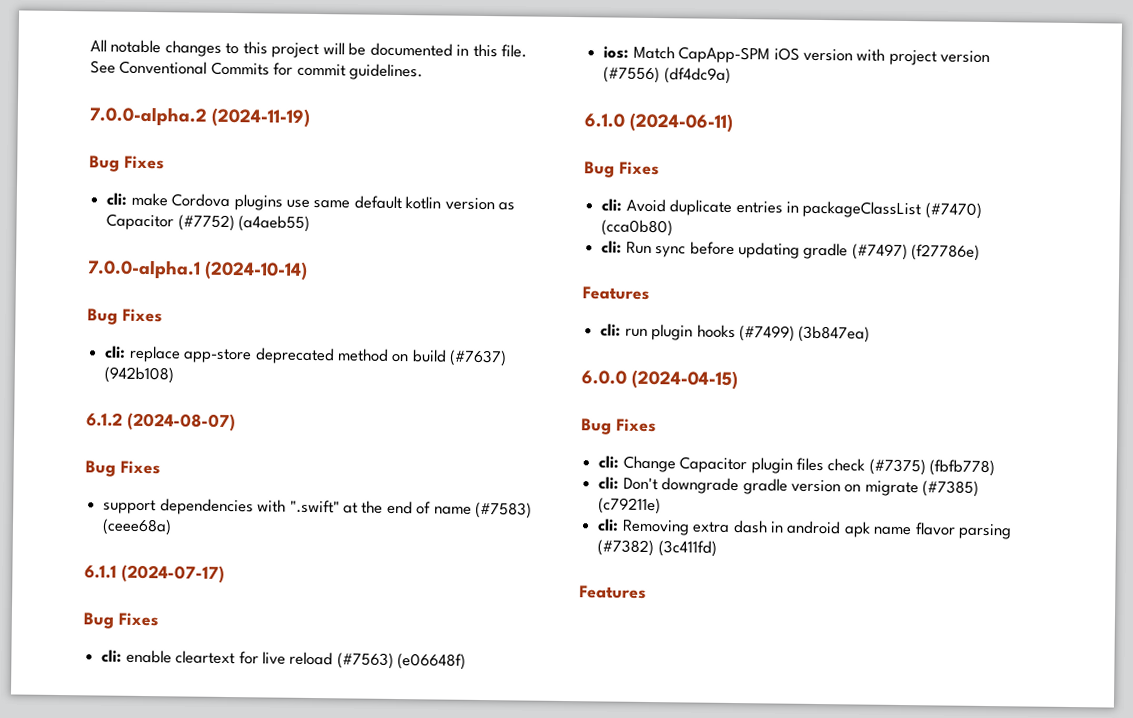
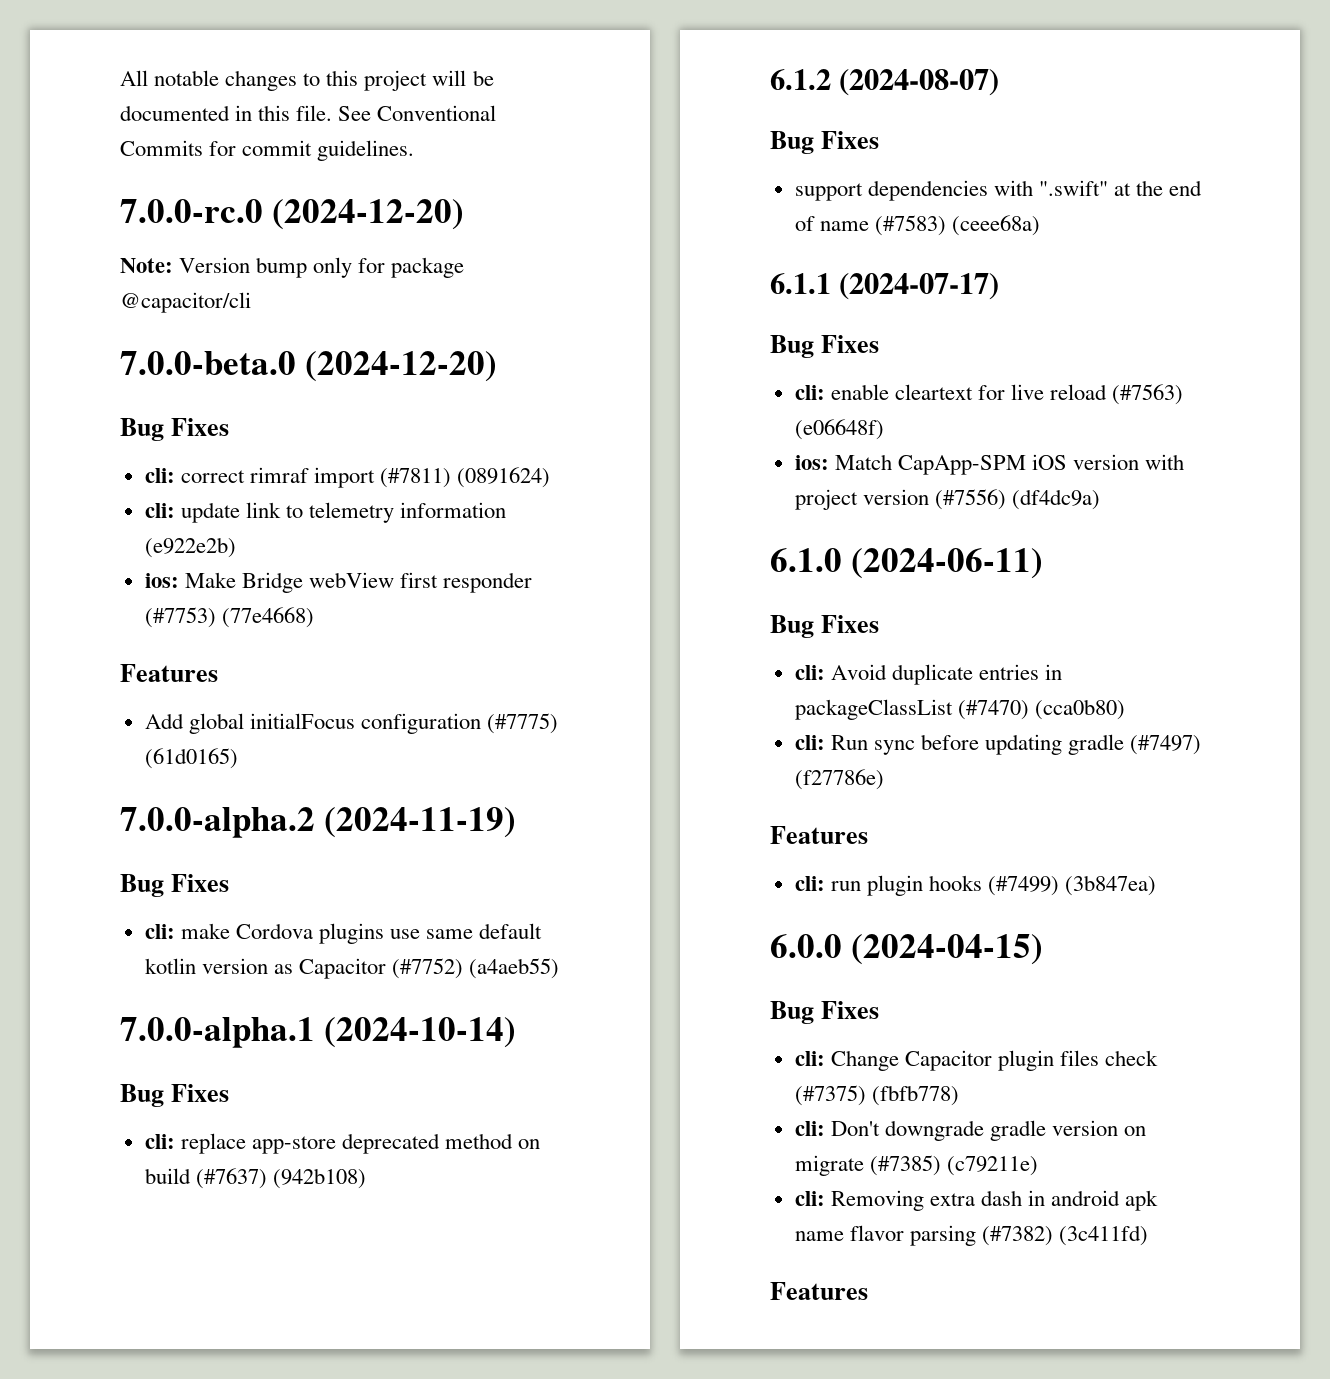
+ 7.0.0-rc.0 (2024-12-20)
+ Note: Version bump only for package @capacitor/cli
+ 7.0.0-beta.0 (2024-12-20)
+ Bug Fixes
+ cli: correct rimraf import (#7811) (0891624)
+ cli: update link to telemetry information (e922e2b)
+ ios: Make Bridge webView first responder (#7753) (77e4668)
+ Features
+ Add global initialFocus configuration (#7775) (61d0165)

